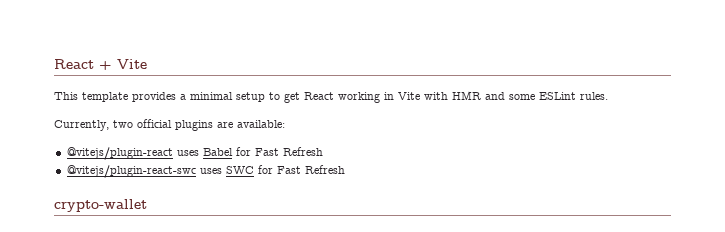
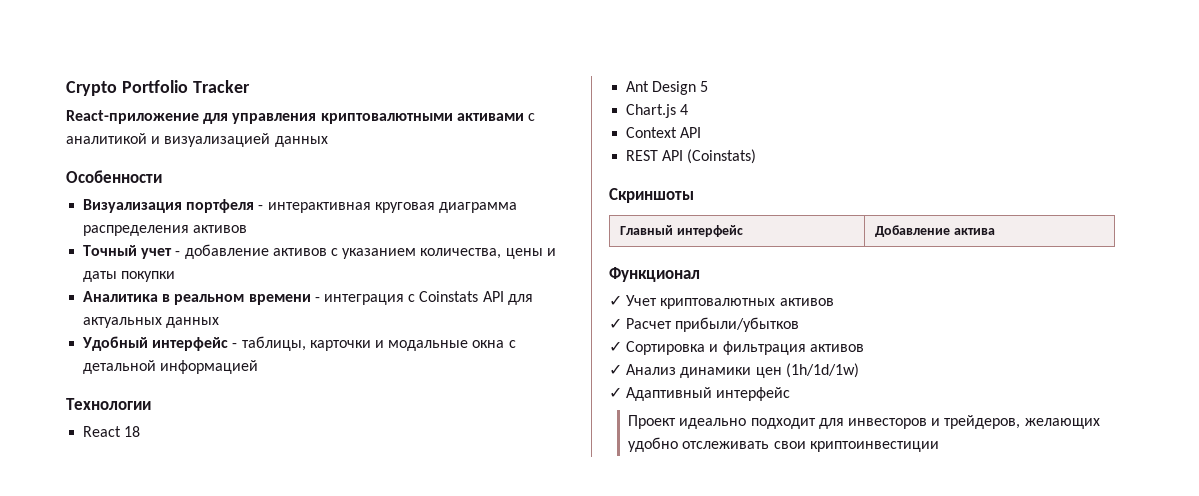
- React + Vite
- This template provides a minimal setup to get React working in Vite with HMR and some ESLint rules.
- Currently, two official plugins are available:
- @vitejs/plugin-react uses Babel for Fast Refresh
- @vitejs/plugin-react-swc uses SWC for Fast Refresh
- crypto-wallet
+ Crypto Portfolio Tracker
+ React-приложение для управления криптовалютными активами с аналитикой и визуализацией данных
+ Особенности
+ Визуализация портфеля - интерактивная круговая диаграмма распределения активов
+ Точный учет - добавление активов с указанием количества, цены и даты покупки
+ Аналитика в реальном времени - интеграция с Coinstats API для актуальных данных
+ Удобный интерфейс - таблицы, карточки и модальные окна с детальной информацией
+ Технологии
+ React 18
+ Ant Design 5
+ Chart.js 4
+ Context API
+ REST API (Coinstats)
+ Скриншоты
+ Главный интерфейс | Добавление актива
+ Функционал
+ ✓ Учет криптовалютных активов
+ ✓ Расчет прибыли/убытков
+ ✓ Сортировка и фильтрация активов
+ ✓ Анализ динамики цен (1h/1d/1w)
+ ✓ Адаптивный интерфейс
+ Проект идеально подходит для инвесторов и трейдеров, желающих удобно отслеживать свои криптоинвестиции

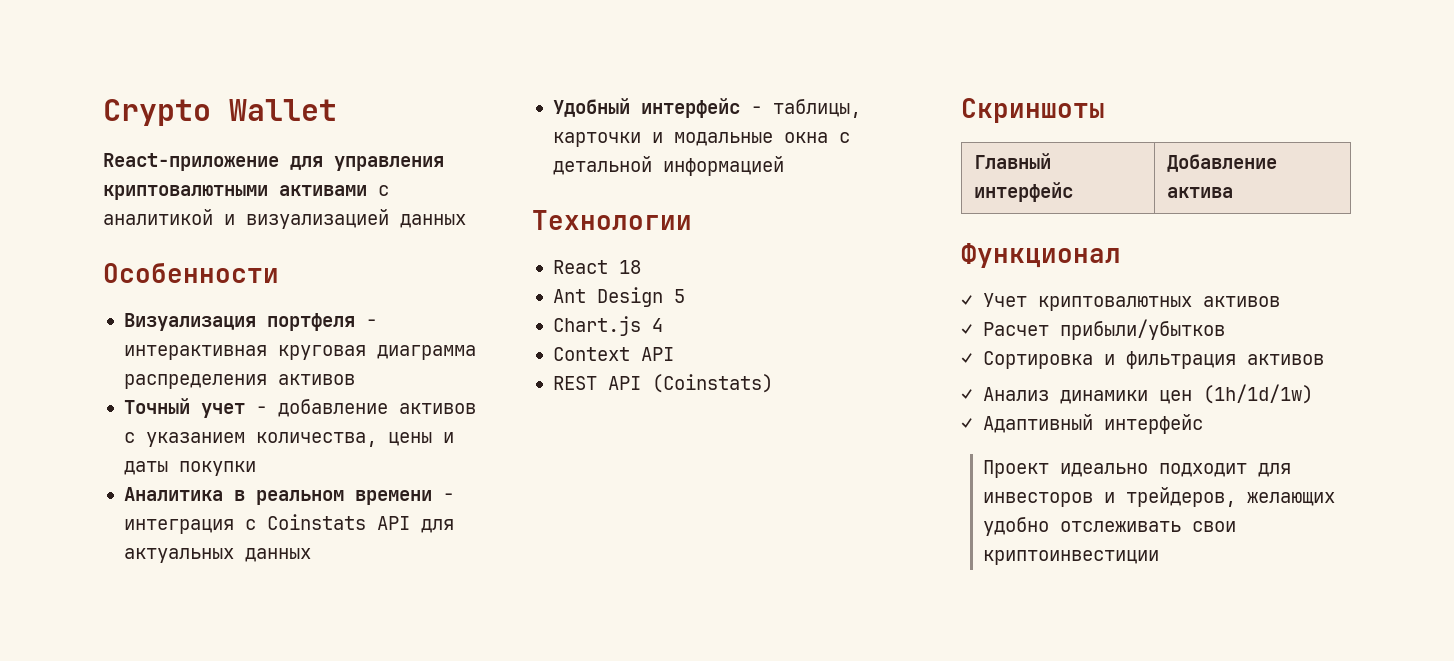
- Crypto Portfolio Tracker
+ Crypto Wallet

